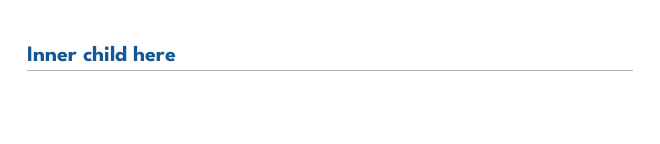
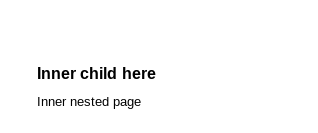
+ Inner nested page

